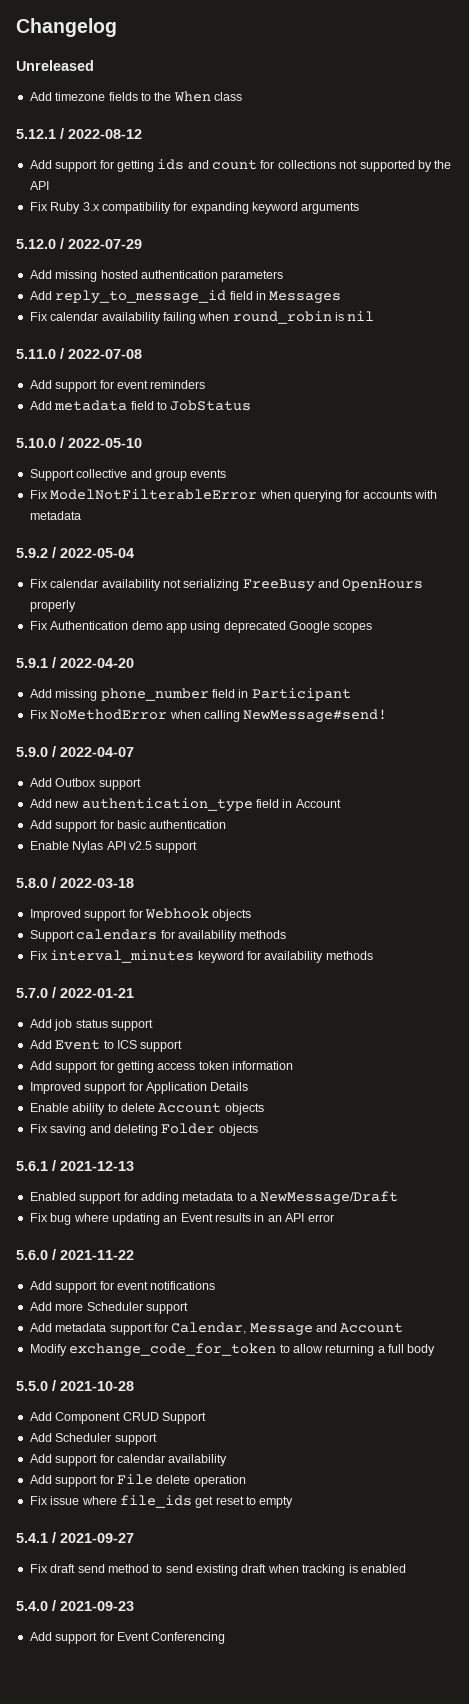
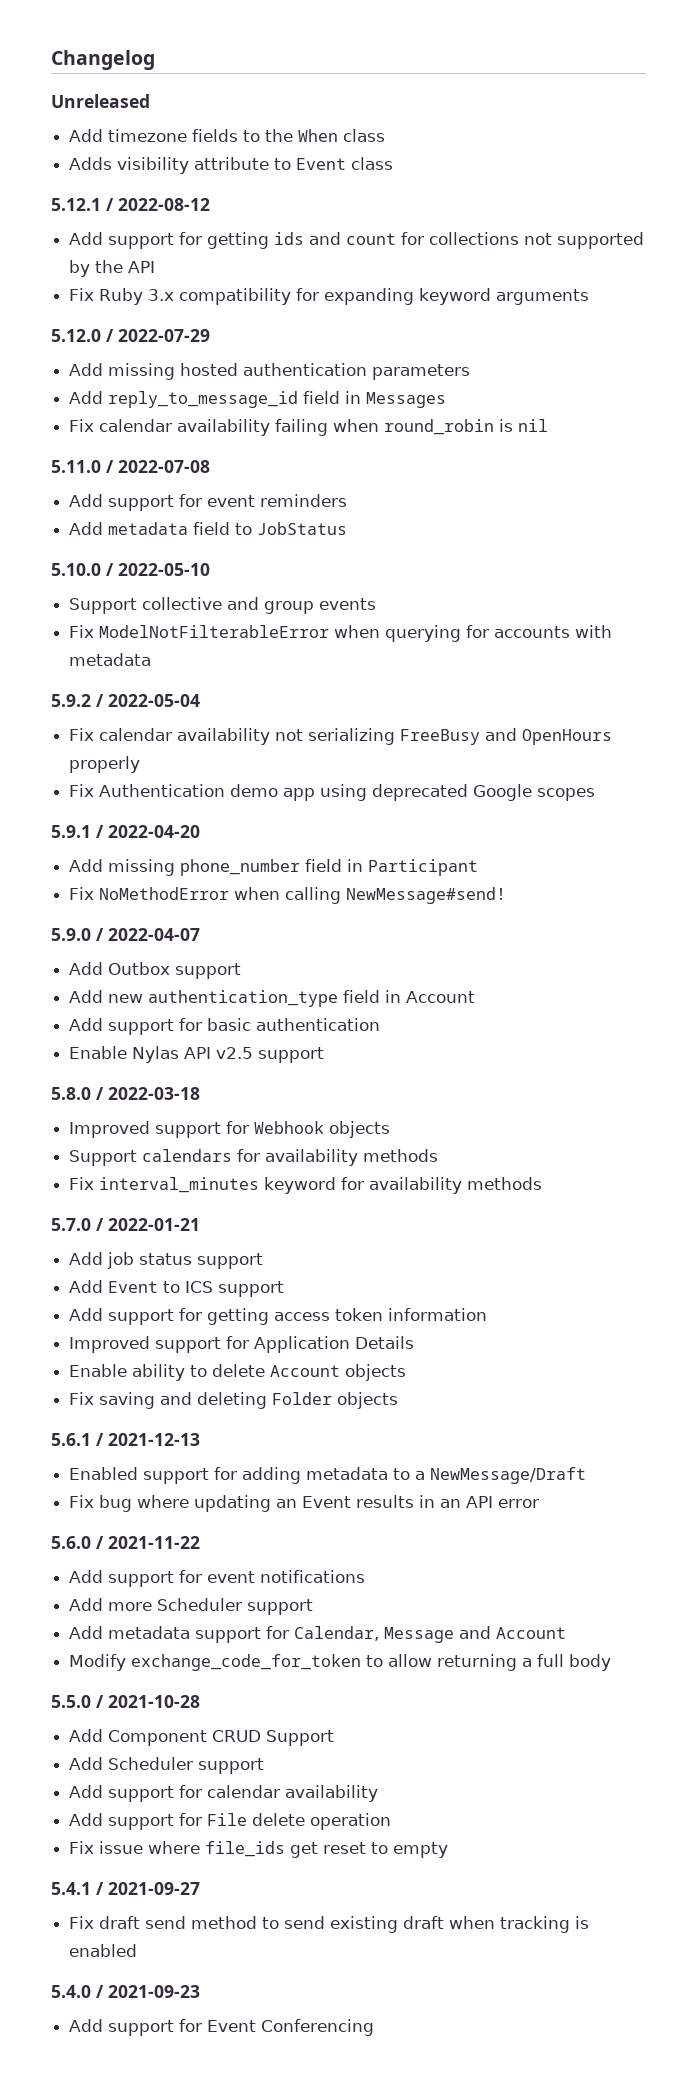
+ Adds visibility attribute to Event class

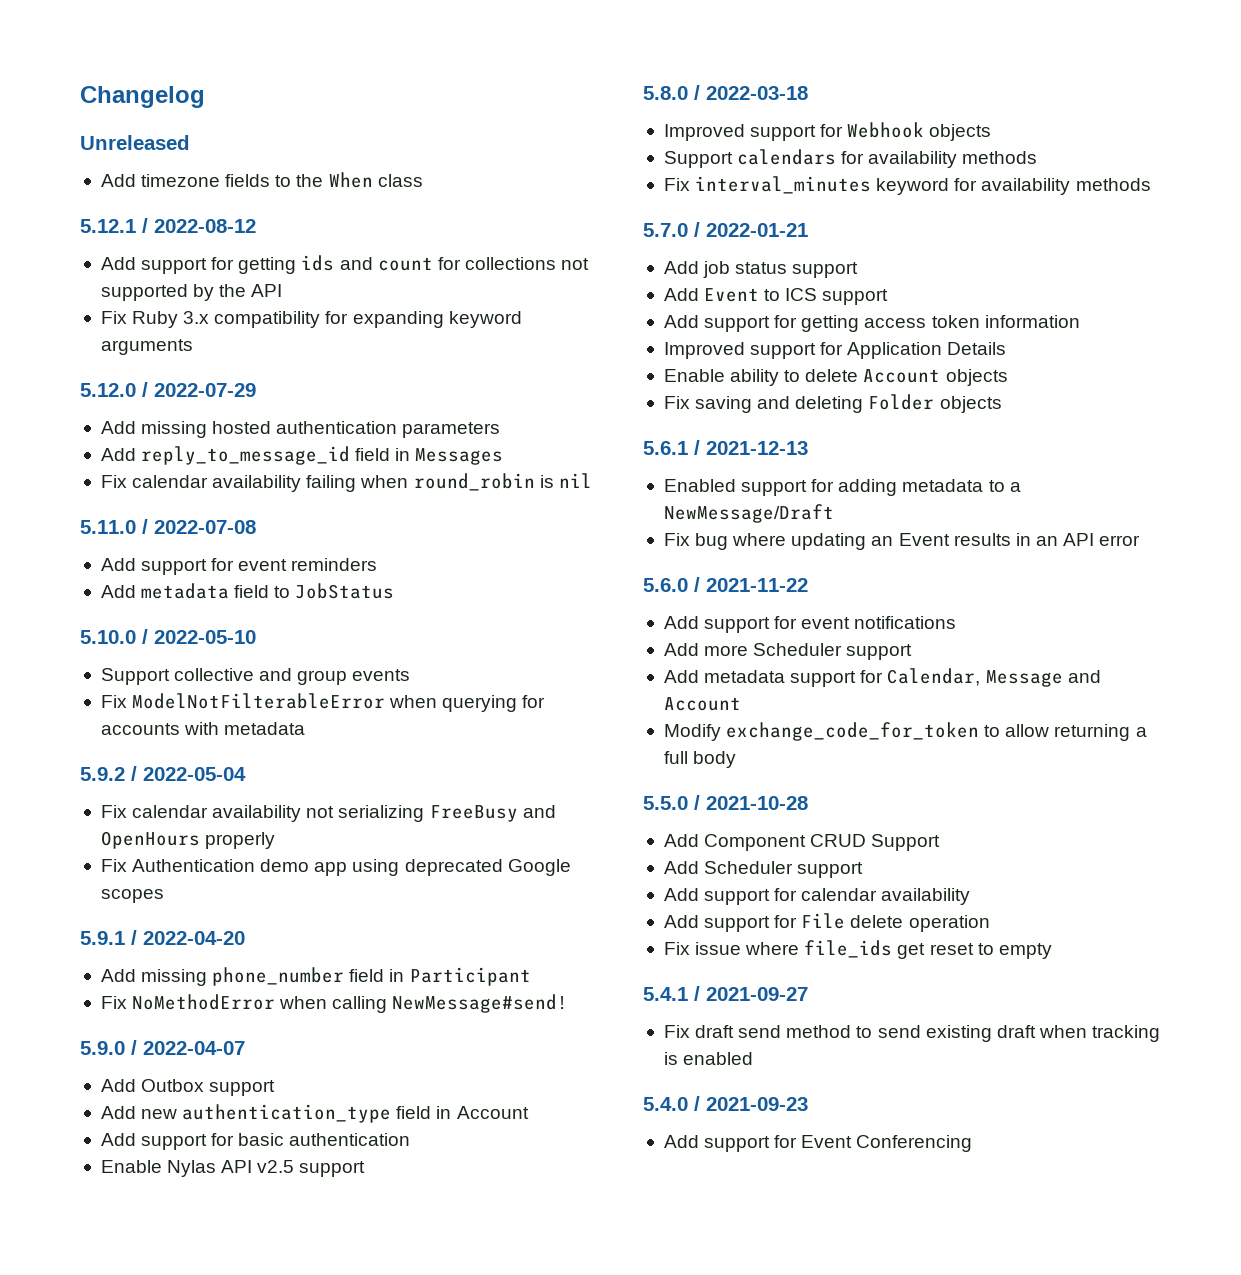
- Adds visibility attribute to Event class

